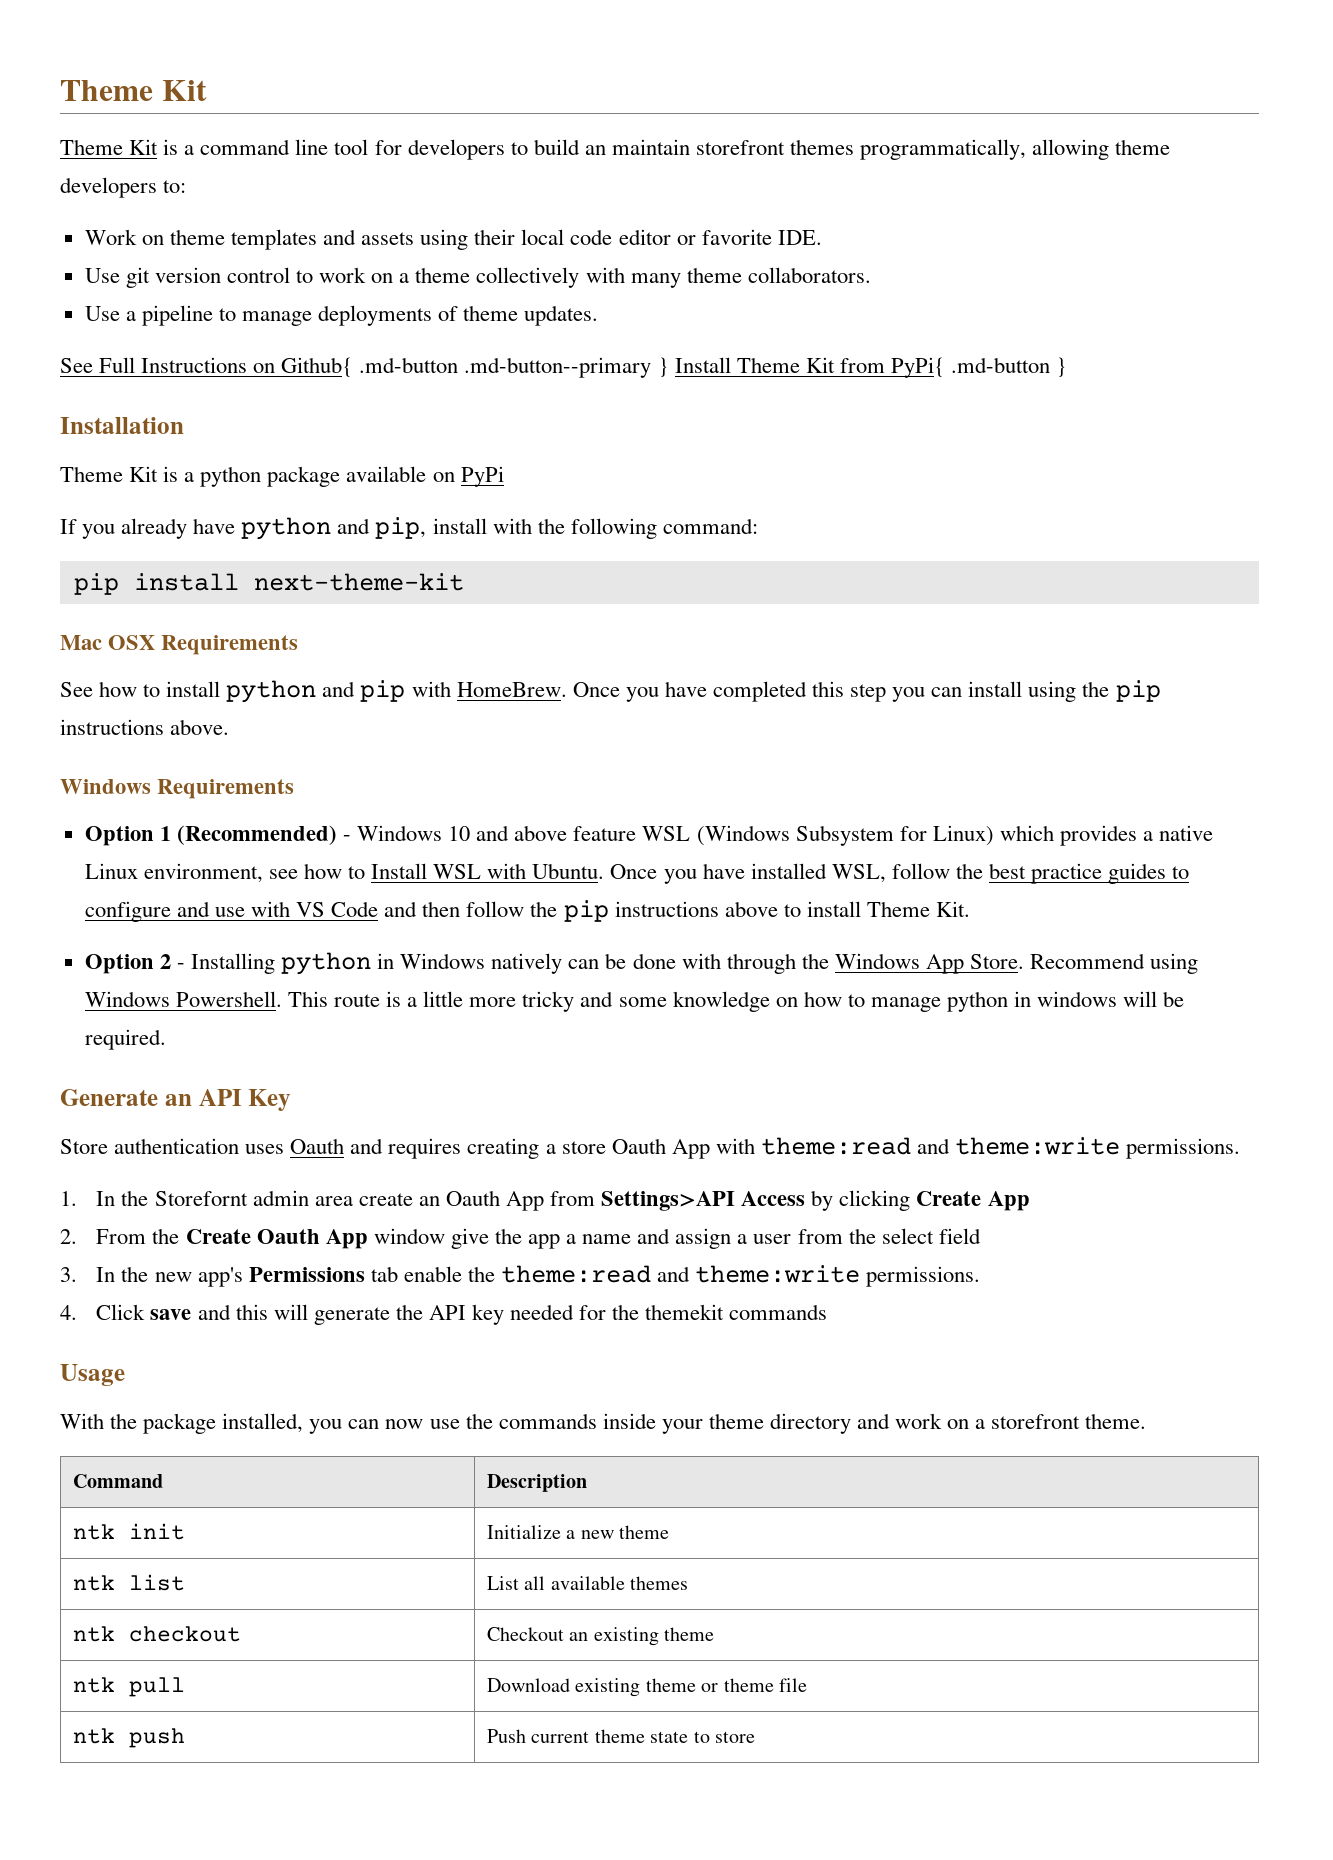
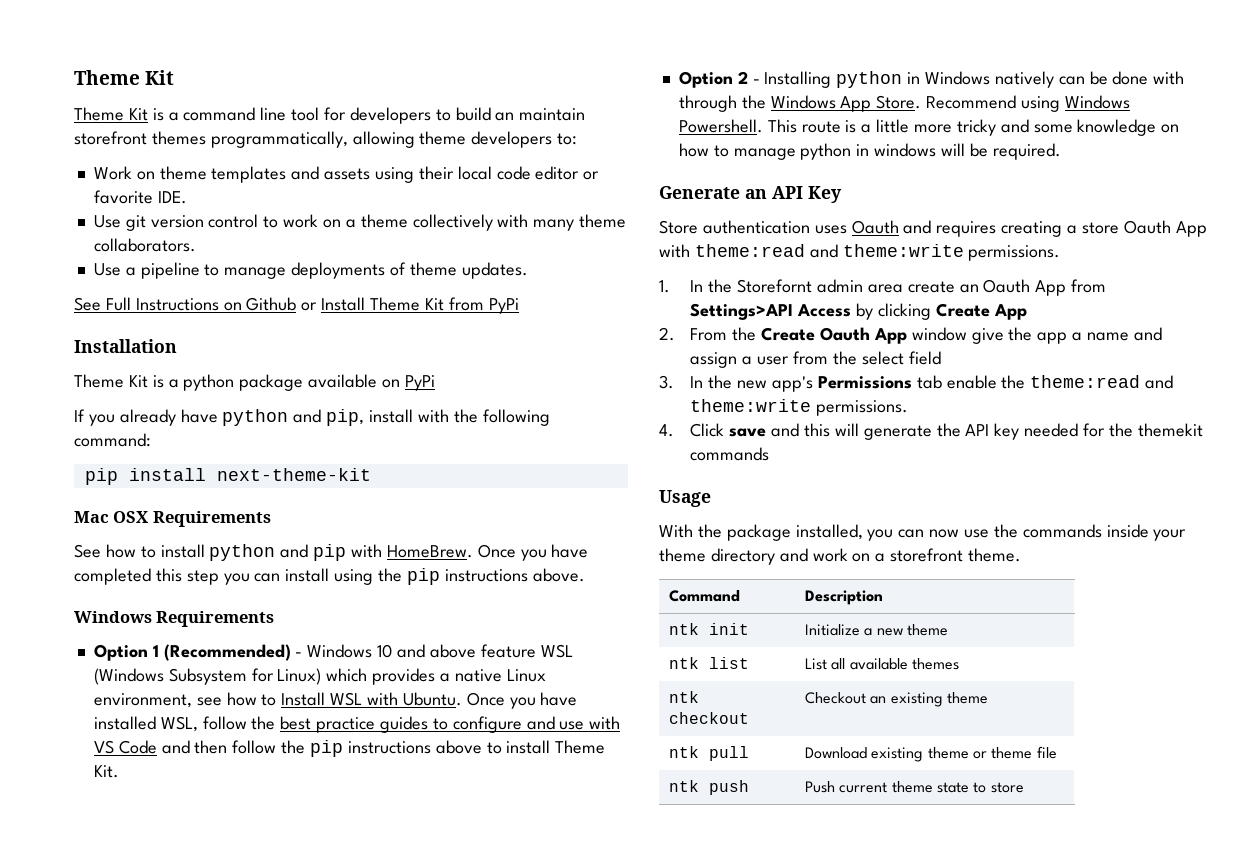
- See Full Instructions on Github{ .md-button .md-button--primary } Install Theme Kit from PyPi{ .md-button }
+ See Full Instructions on Github or Install Theme Kit from PyPi

